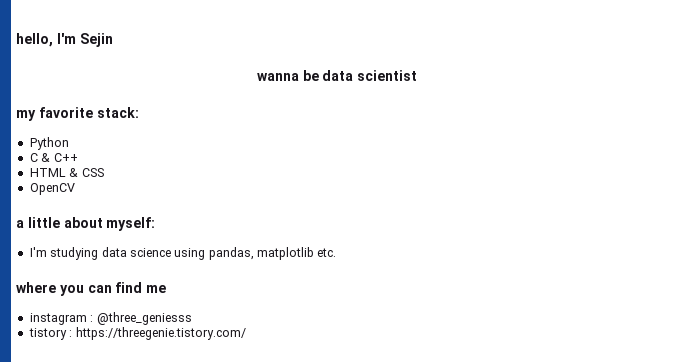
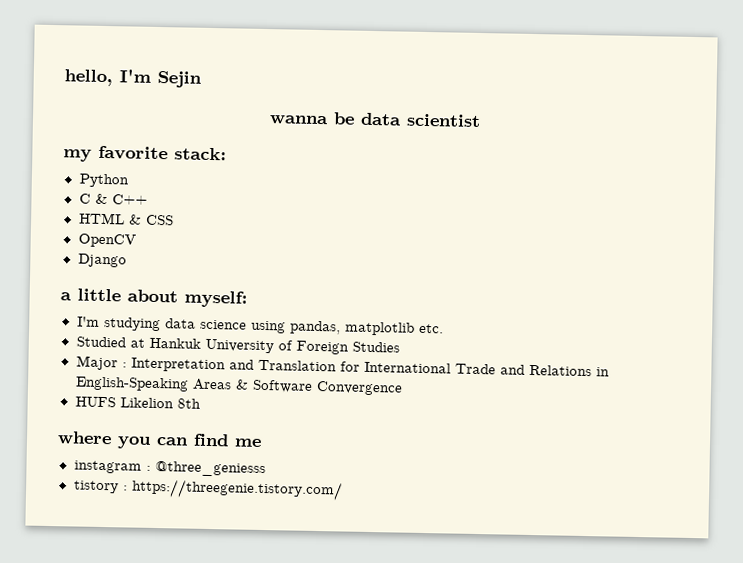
+ Django
+ Studied at Hankuk University of Foreign Studies
+ Major : Interpretation and Translation for International Trade and Relations in English-Speaking Areas & Software Convergence
+ HUFS Likelion 8th

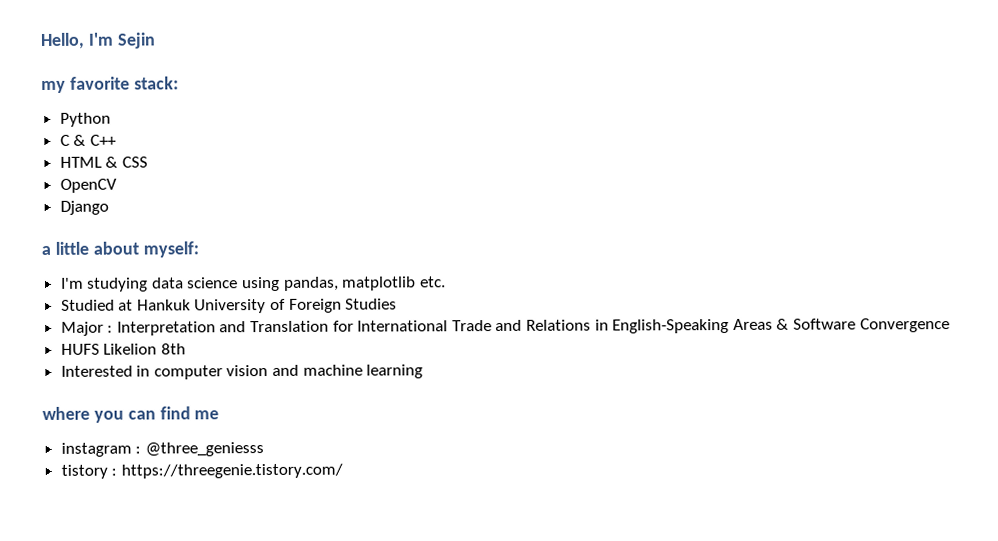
- hello, I'm Sejin
+ Hello, I'm Sejin
- wanna be data scientist
+ Interested in computer vision and machine learning

